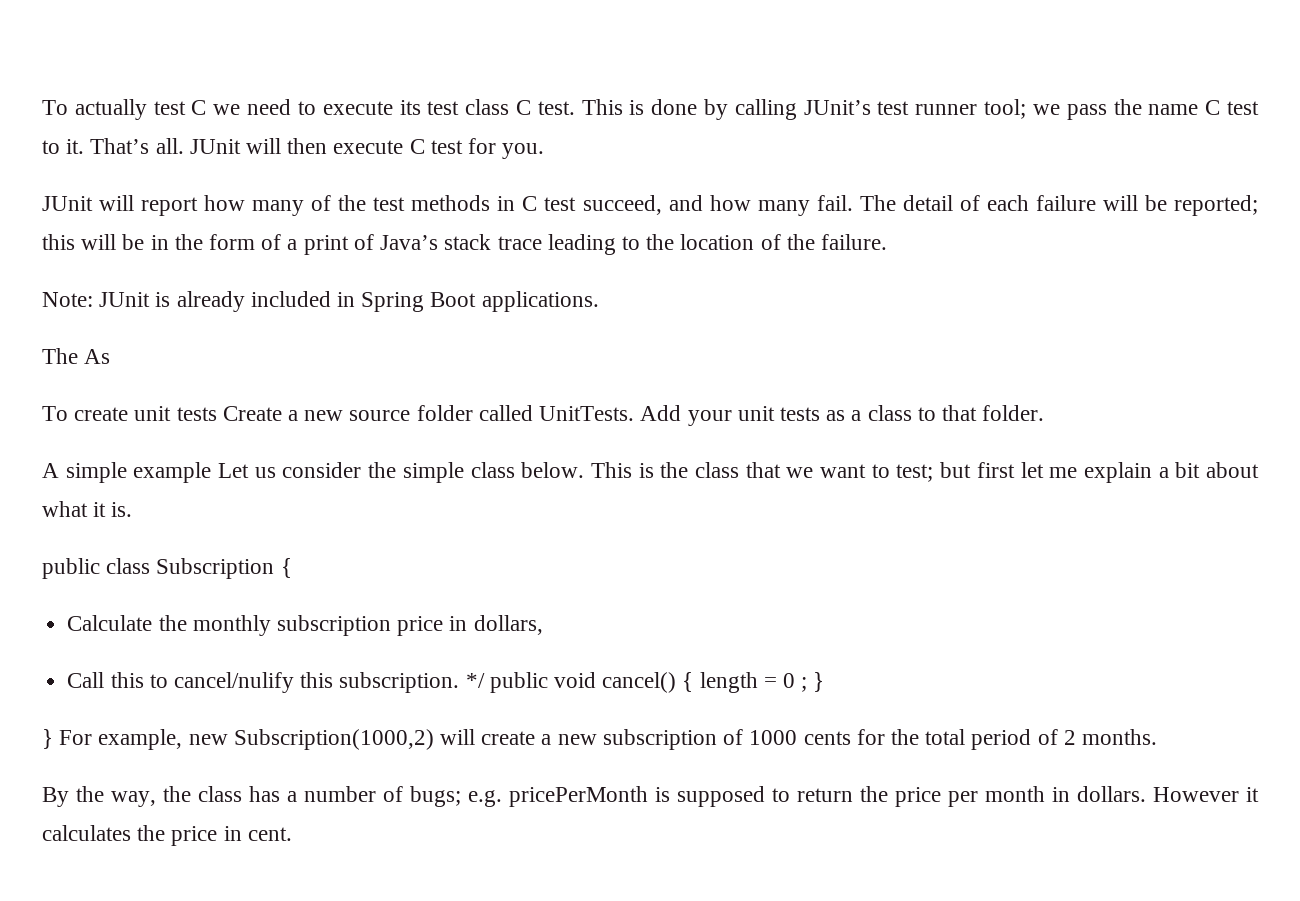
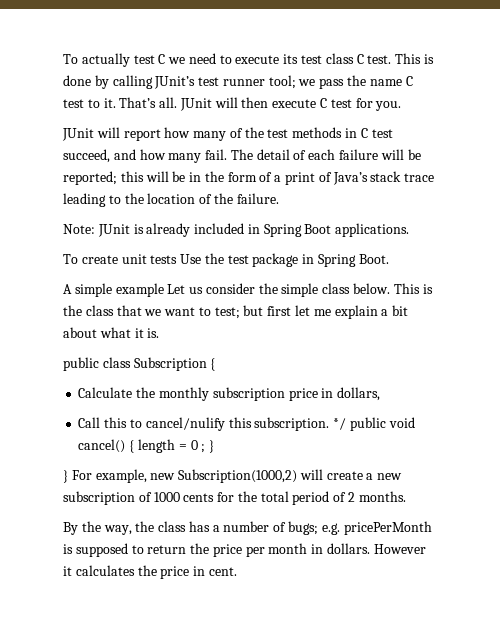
- The As
- To create unit tests Create a new source folder called UnitTests. Add your unit tests as a class to that folder.
+ To create unit tests Use the test package in Spring Boot.

